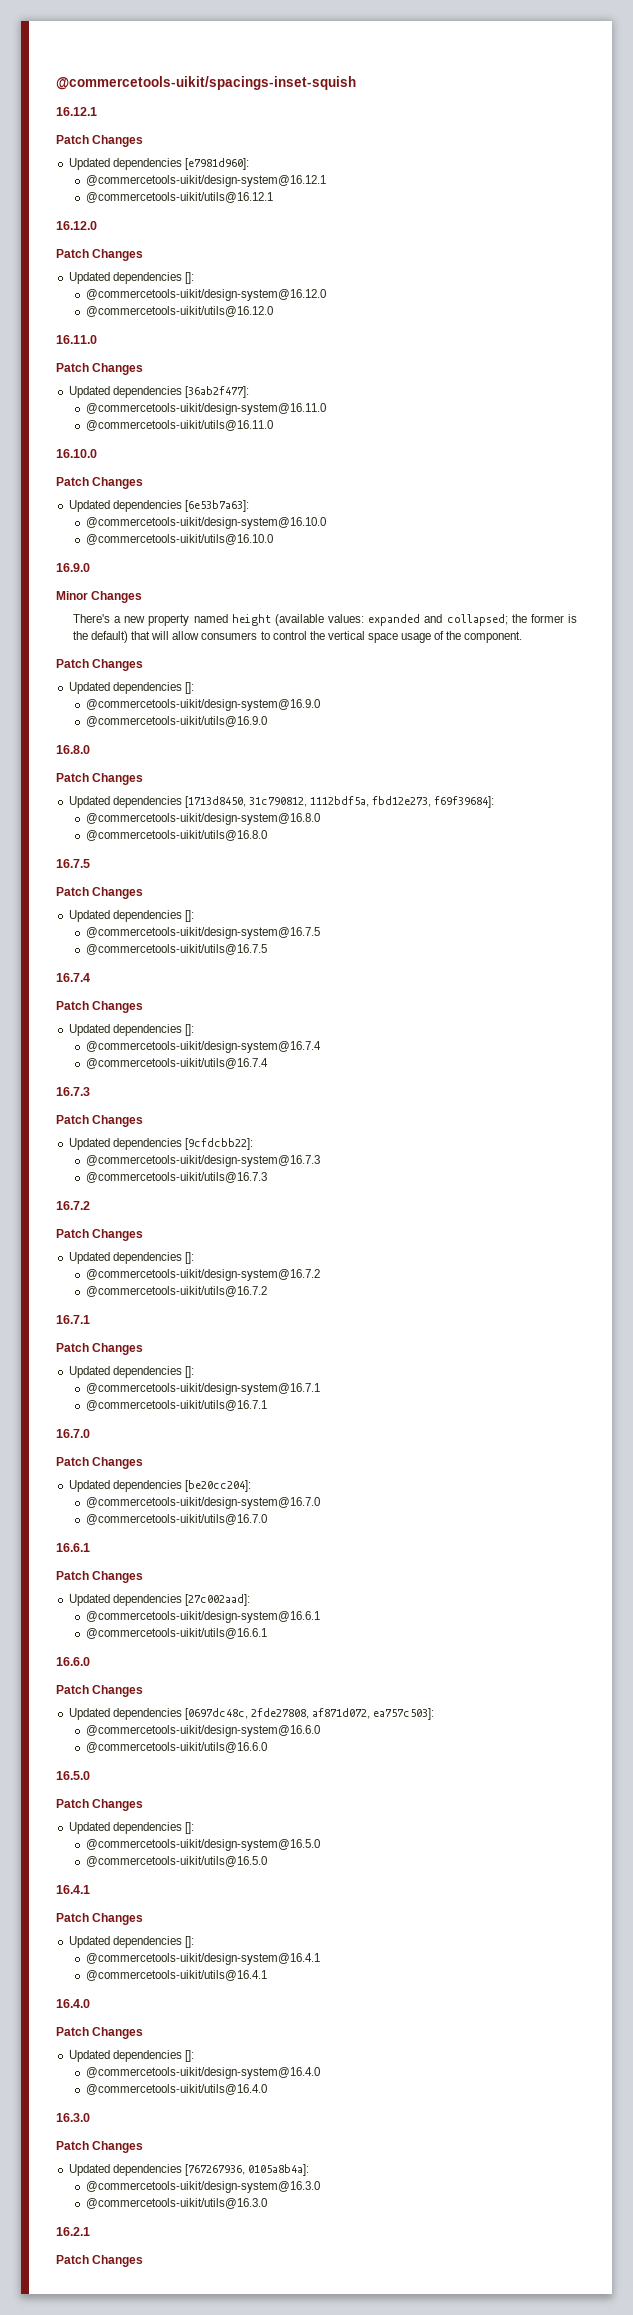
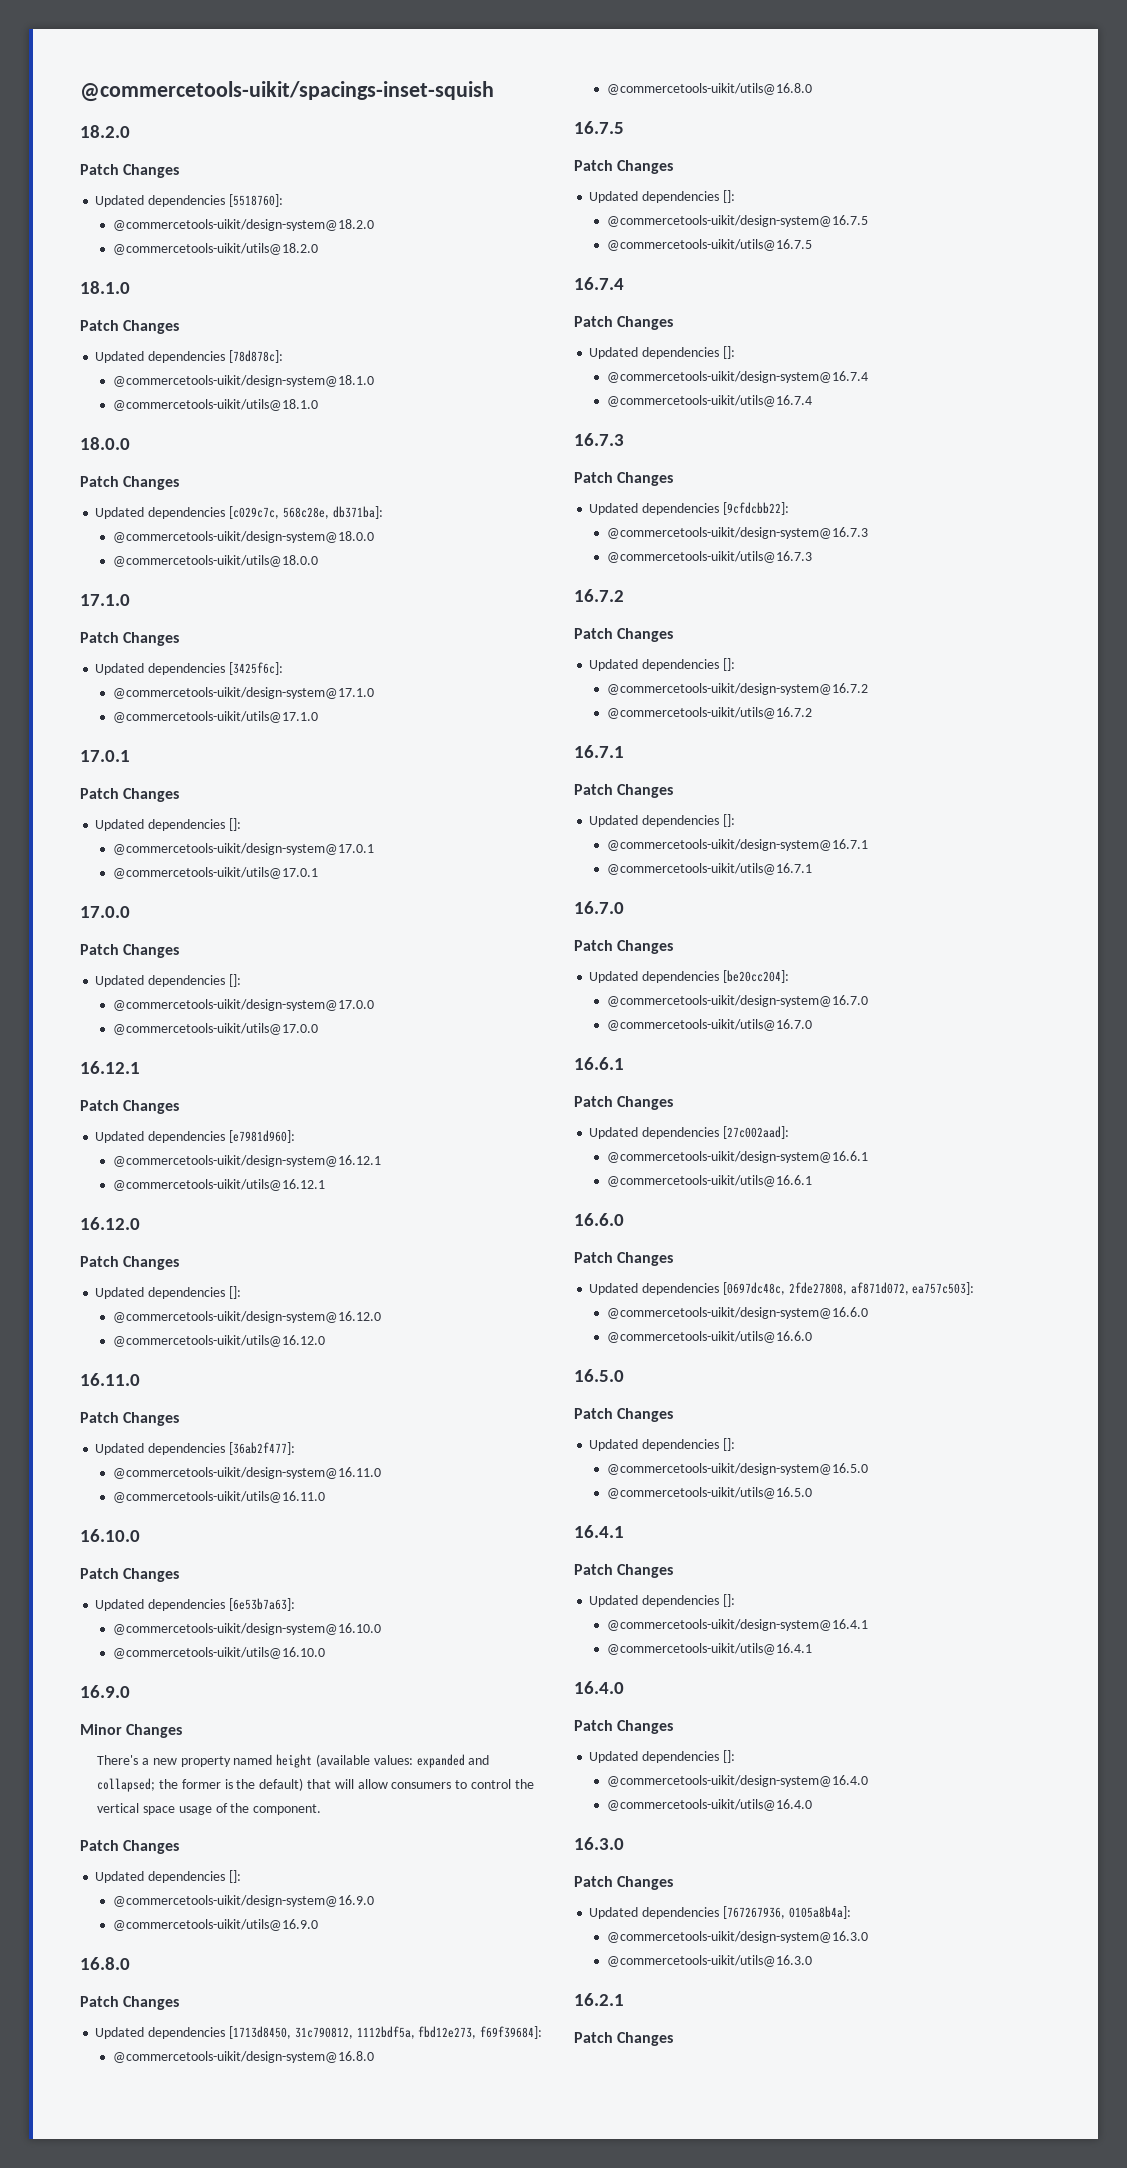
+ 18.2.0
+ Patch Changes
+ Updated dependencies [5518760]:
+ @commercetools-uikit/design-system@18.2.0
+ @commercetools-uikit/utils@18.2.0
+ 18.1.0
+ Patch Changes
+ Updated dependencies [78d878c]:
+ @commercetools-uikit/design-system@18.1.0
+ @commercetools-uikit/utils@18.1.0
+ 18.0.0
+ Patch Changes
+ Updated dependencies [c029c7c, 568c28e, db371ba]:
+ @commercetools-uikit/design-system@18.0.0
+ @commercetools-uikit/utils@18.0.0
+ 17.1.0
+ Patch Changes
+ Updated dependencies [3425f6c]:
+ @commercetools-uikit/design-system@17.1.0
+ @commercetools-uikit/utils@17.1.0
+ 17.0.1
+ Patch Changes
+ Updated dependencies []:
+ @commercetools-uikit/design-system@17.0.1
+ @commercetools-uikit/utils@17.0.1
+ 17.0.0
+ Patch Changes
+ Updated dependencies []:
+ @commercetools-uikit/design-system@17.0.0
+ @commercetools-uikit/utils@17.0.0

